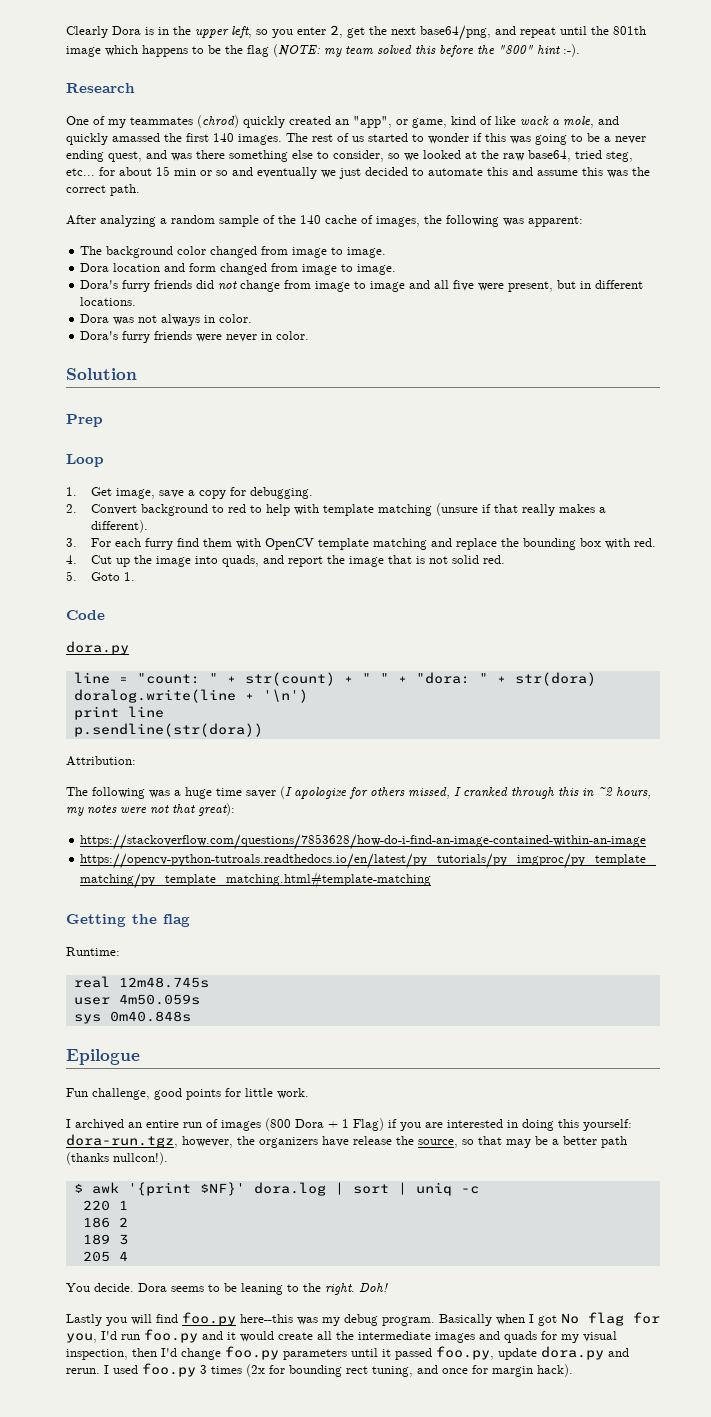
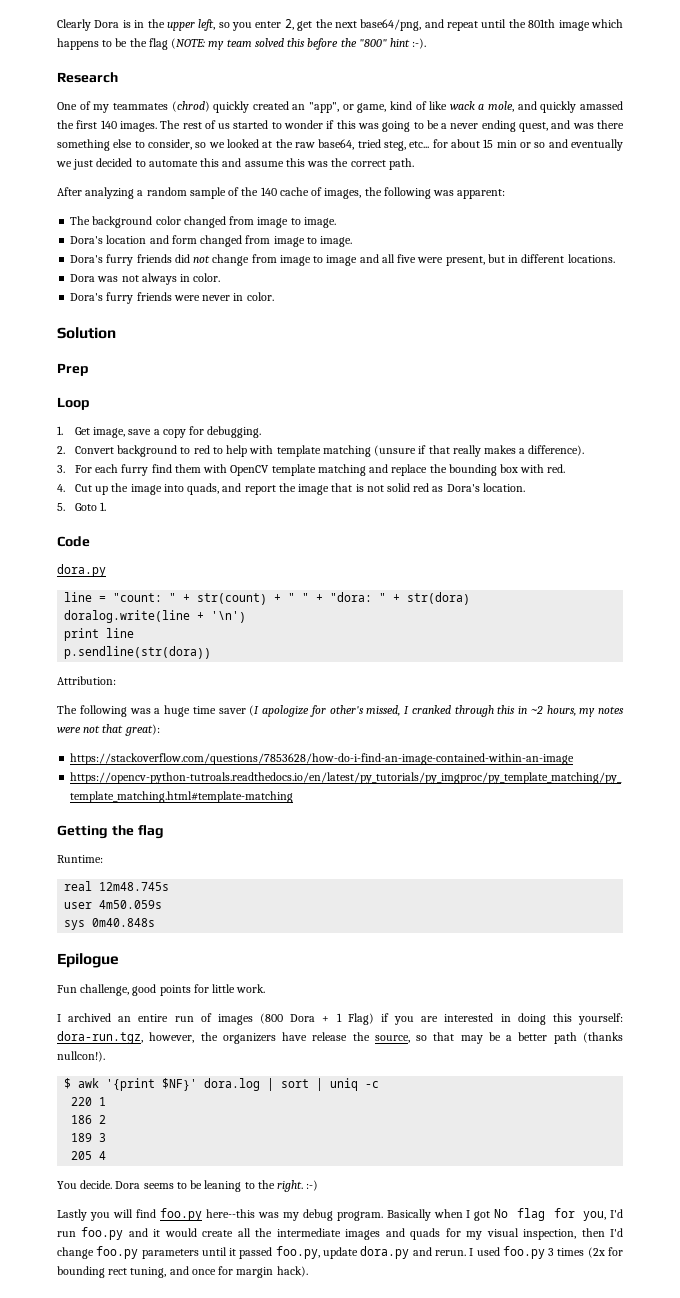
- Dora location and form changed from image to image.
+ Dora's location and form changed from image to image.
- 2. Convert background to red to help with template matching (unsure if that really makes a different).
+ 2. Convert background to red to help with template matching (unsure if that really makes a difference).
- 4. Cut up the image into quads, and report the image that is not solid red.
+ 4. Cut up the image into quads, and report the image that is not solid red as Dora's location.
- The following was a huge time saver (I apologize for others missed, I cranked through this in ~2 hours, my notes were not that great):
+ The following was a huge time saver (I apologize for other's missed, I cranked through this in ~2 hours, my notes were not that great):
- Dora seems to be leaning to the right. Doh!
+ Dora seems to be leaning to the right. :-)

